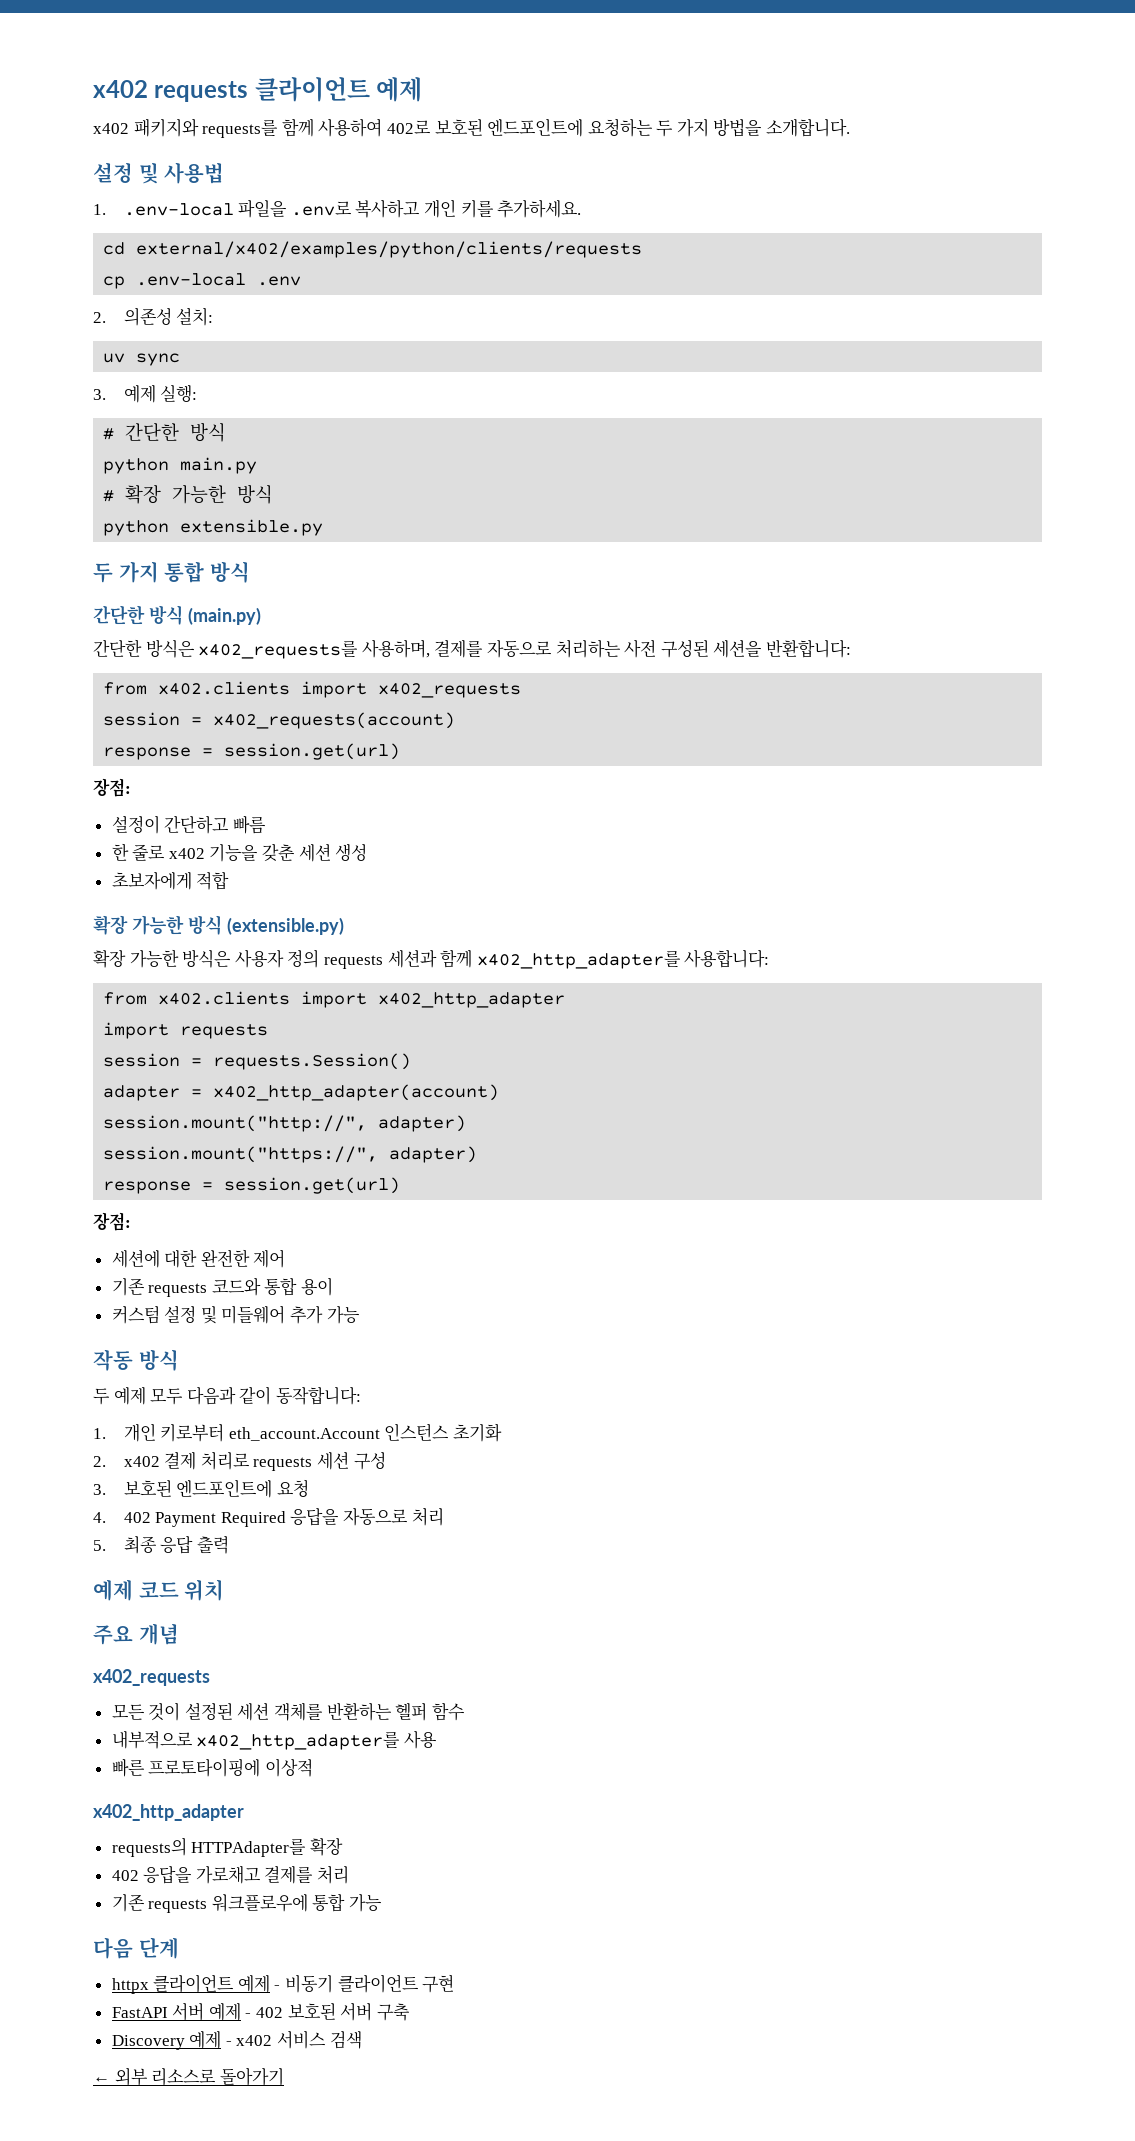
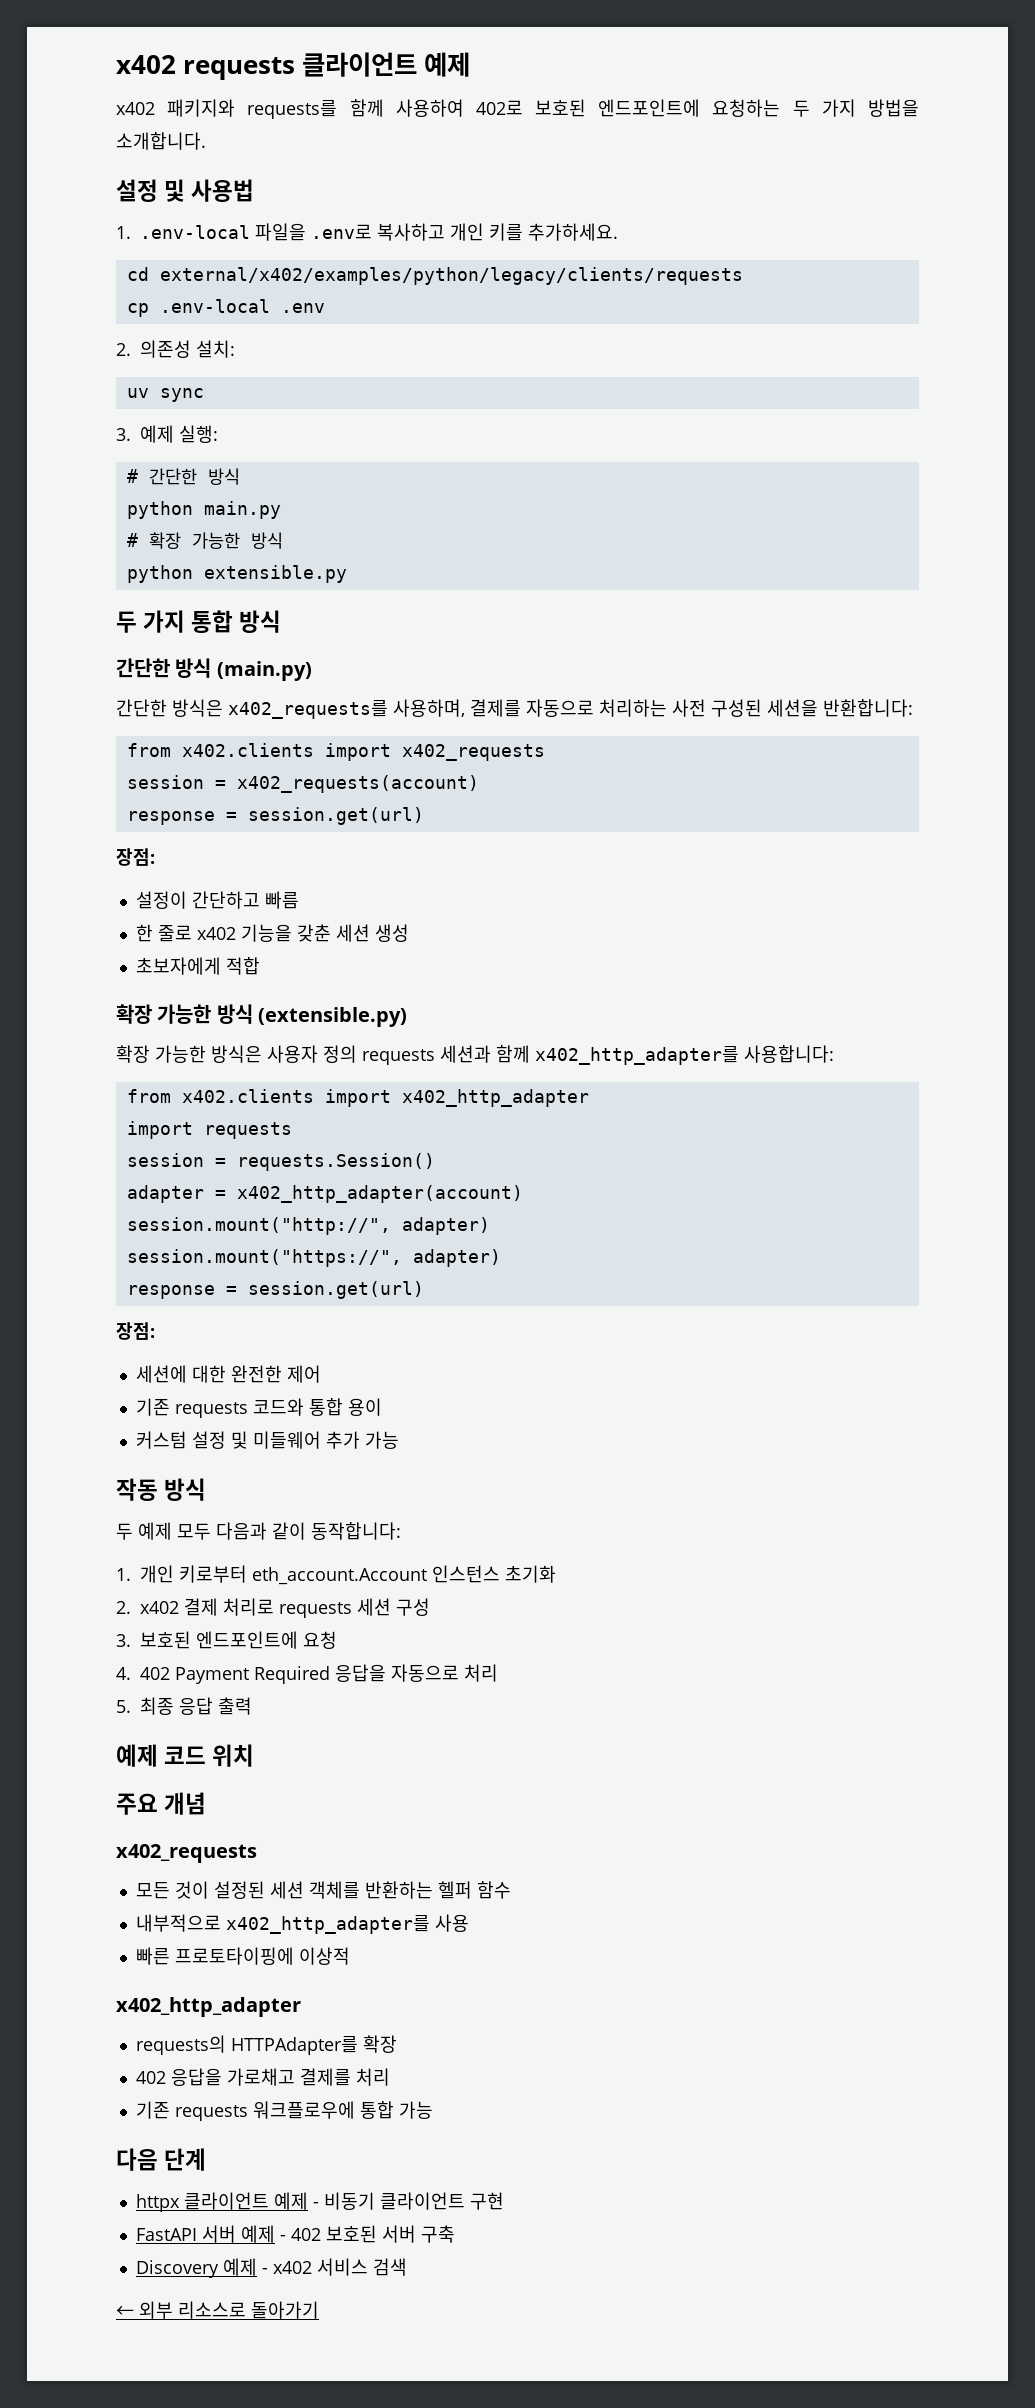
- cd external/x402/examples/python/clients/requests
+ cd external/x402/examples/python/legacy/clients/requests

